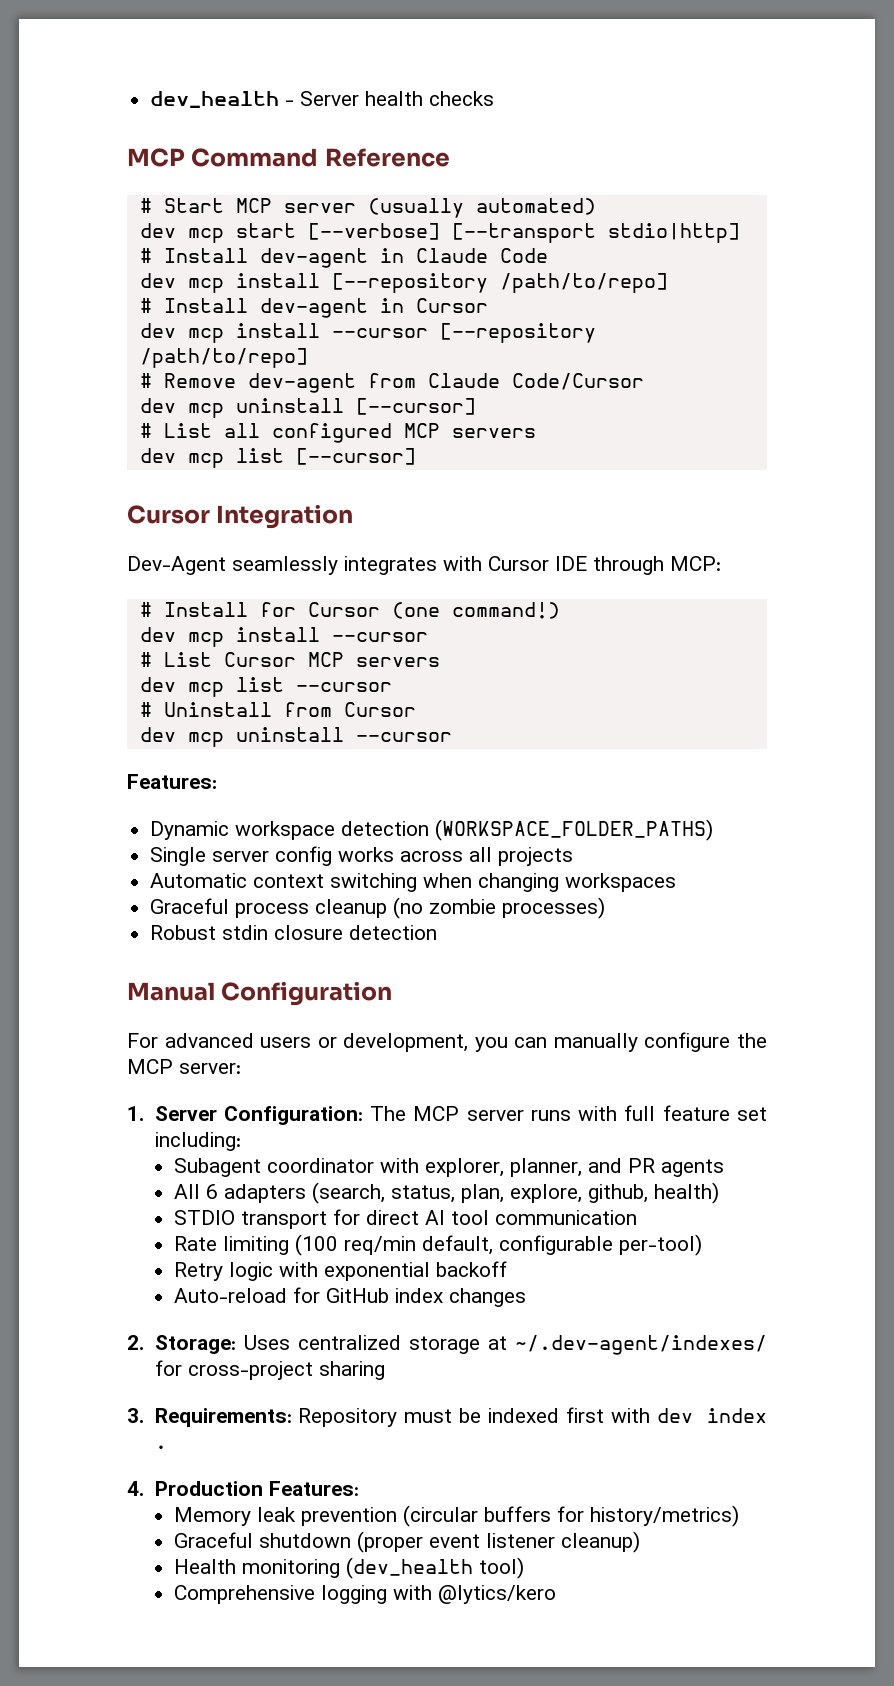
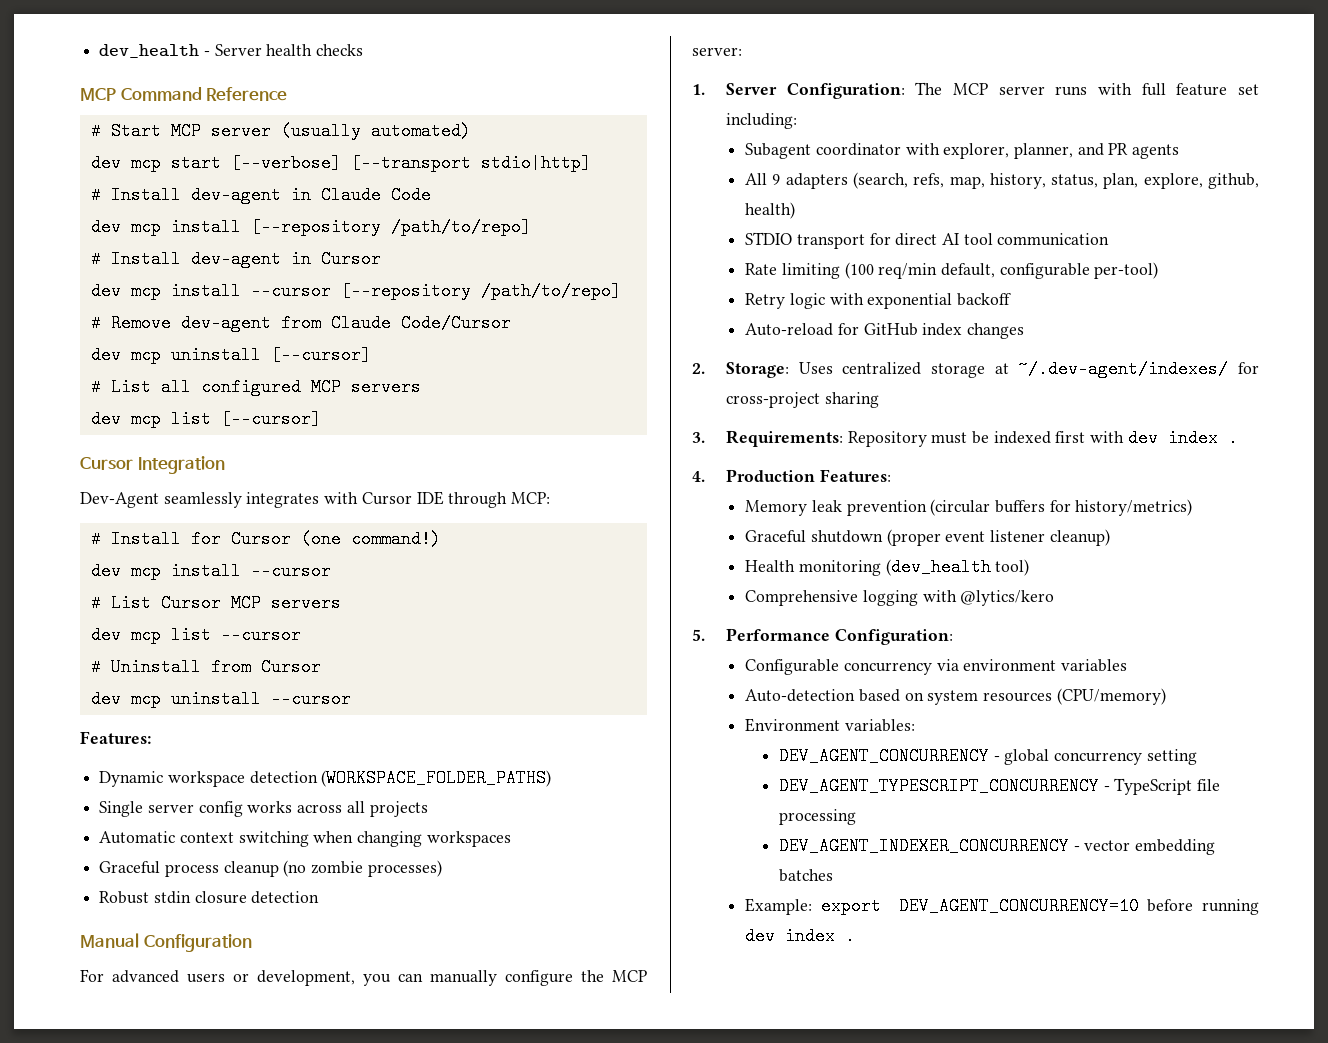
- All 6 adapters (search, status, plan, explore, github, health)
+ All 9 adapters (search, refs, map, history, status, plan, explore, github, health)
+ 5. Performance Configuration:
+ Configurable concurrency via environment variables
+ Auto-detection based on system resources (CPU/memory)
+ Environment variables:
+ DEV_AGENT_CONCURRENCY - global concurrency setting
+ DEV_AGENT_TYPESCRIPT_CONCURRENCY - TypeScript file processing
+ DEV_AGENT_INDEXER_CONCURRENCY - vector embedding batches
+ Example: export DEV_AGENT_CONCURRENCY=10 before running dev index .

